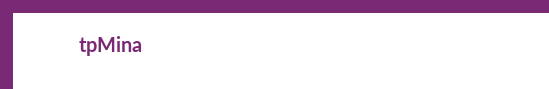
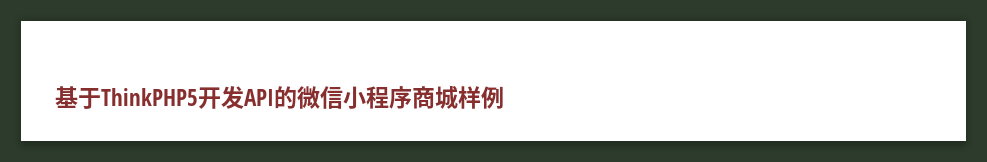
- tpMina
+ 基于ThinkPHP5开发API的微信小程序商城样例

